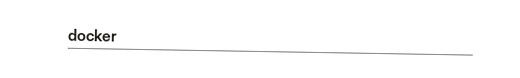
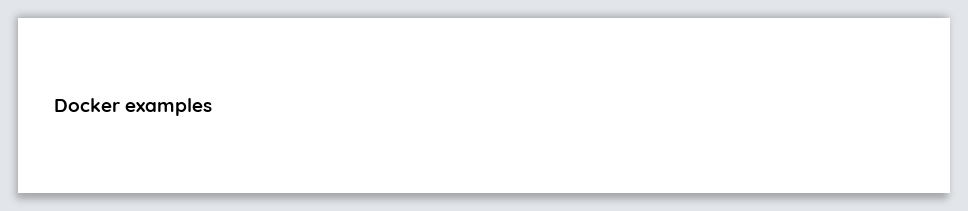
- docker
+ Docker examples

